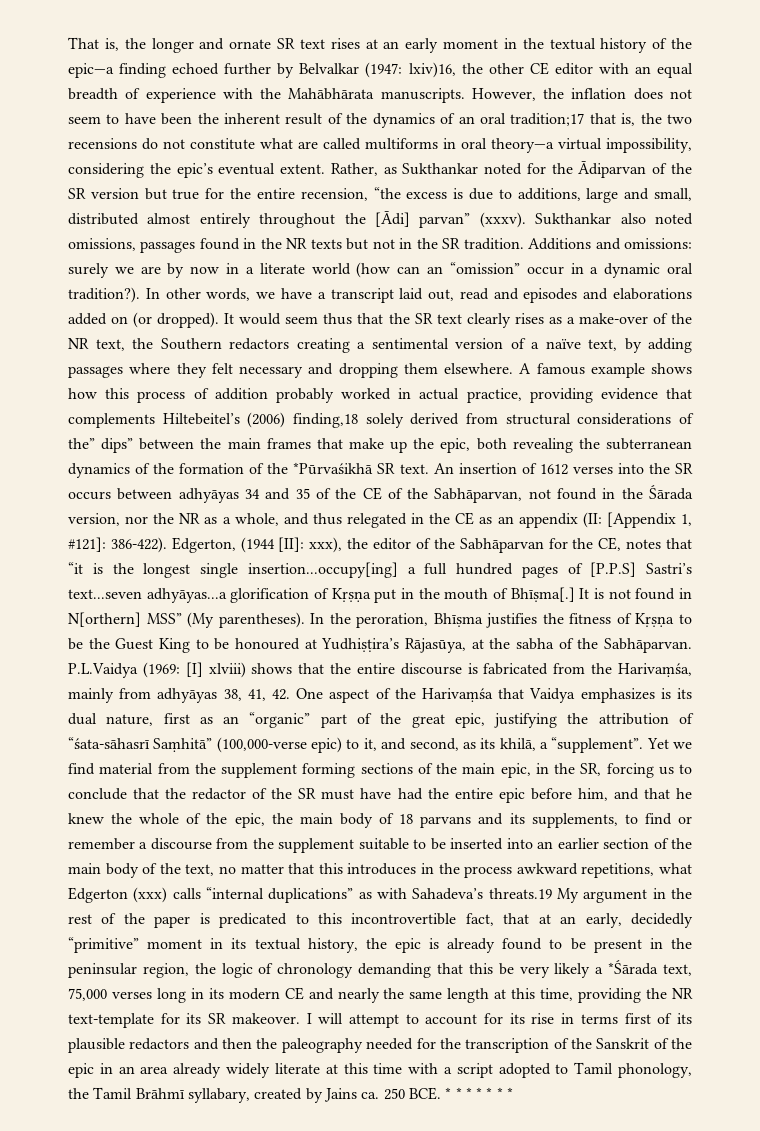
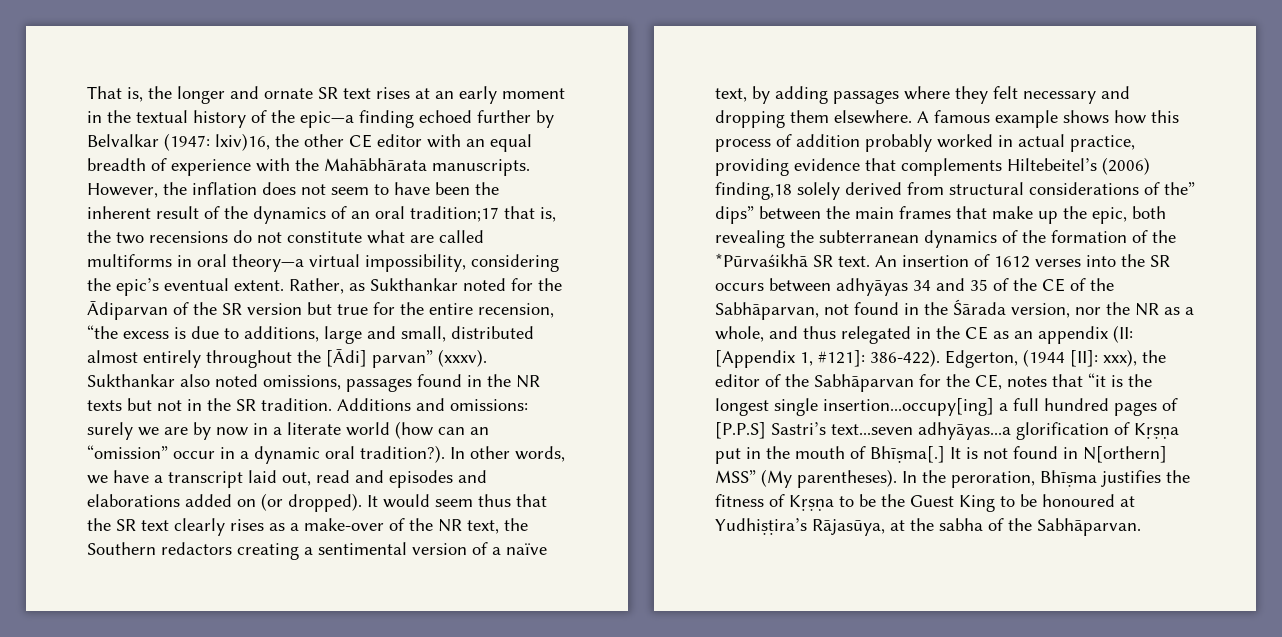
- P.L.Vaidya (1969: [I] xlviii) shows that the entire discourse is fabricated from the Harivaṃśa, mainly from adhyāyas 38, 41, 42. One aspect of the Harivaṃśa that Vaidya emphasizes is its dual nature, first as an “organic” part of the great epic, justifying the attribution of “śata-sāhasrī Saṃhitā” (100,000-verse epic) to it, and second, as its khilā, a “supplement”. Yet we find material from the supplement forming sections of the main epic, in the SR, forcing us to conclude that the redactor of the SR must have had the entire epic before him, and that he knew the whole of the epic, the main body of 18 parvans and its supplements, to find or remember a discourse from the supplement suitable to be inserted into an earlier section of the main body of the text, no matter that this introduces in the process awkward repetitions, what Edgerton (xxx) calls “internal duplications” as with Sahadeva’s threats.19 My argument in the rest of the paper is predicated to this incontrovertible fact, that at an early, decidedly “primitive” moment in its textual history, the epic is already found to be present in the peninsular region, the logic of chronology demanding that this be very likely a *Śārada text, 75,000 verses long in its modern CE and nearly the same length at this time, providing the NR text-template for its SR makeover. I will attempt to account for its rise in terms first of its plausible redactors and then the paleography needed for the transcription of the Sanskrit of the epic in an area already widely literate at this time with a script adopted to Tamil phonology, the Tamil Brāhmī syllabary, created by Jains ca. 250 BCE. * * * * * * *

